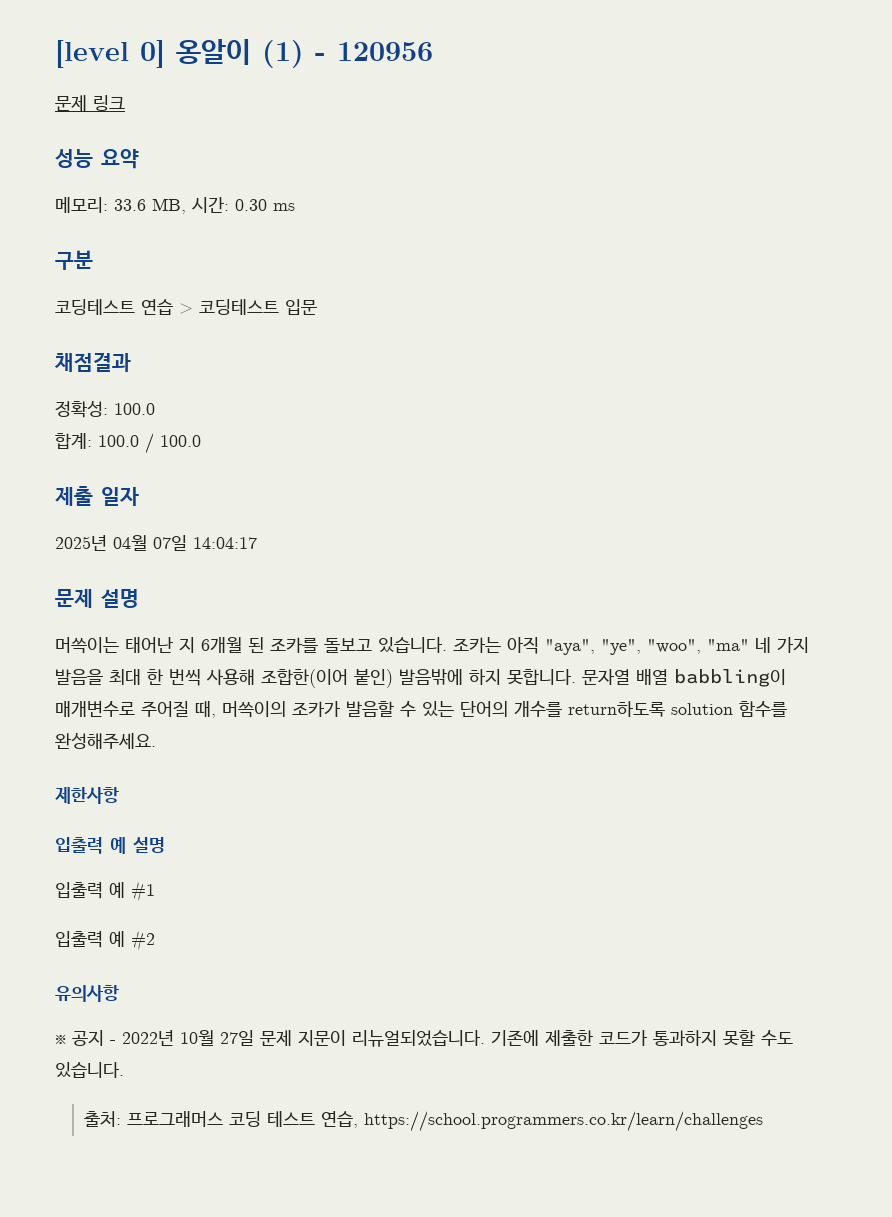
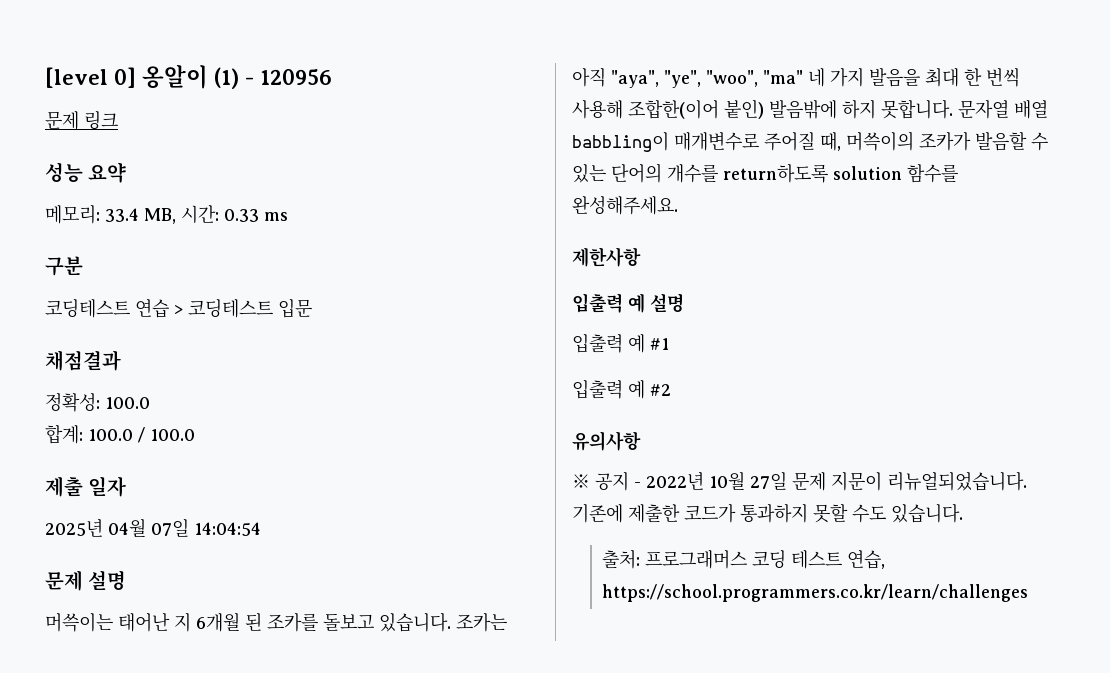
- 메모리: 33.6 MB, 시간: 0.30 ms
+ 메모리: 33.4 MB, 시간: 0.33 ms
- 2025년 04월 07일 14:04:17
+ 2025년 04월 07일 14:04:54

